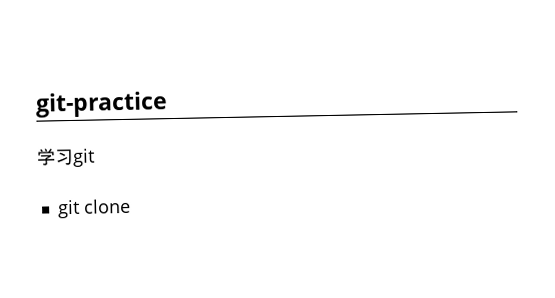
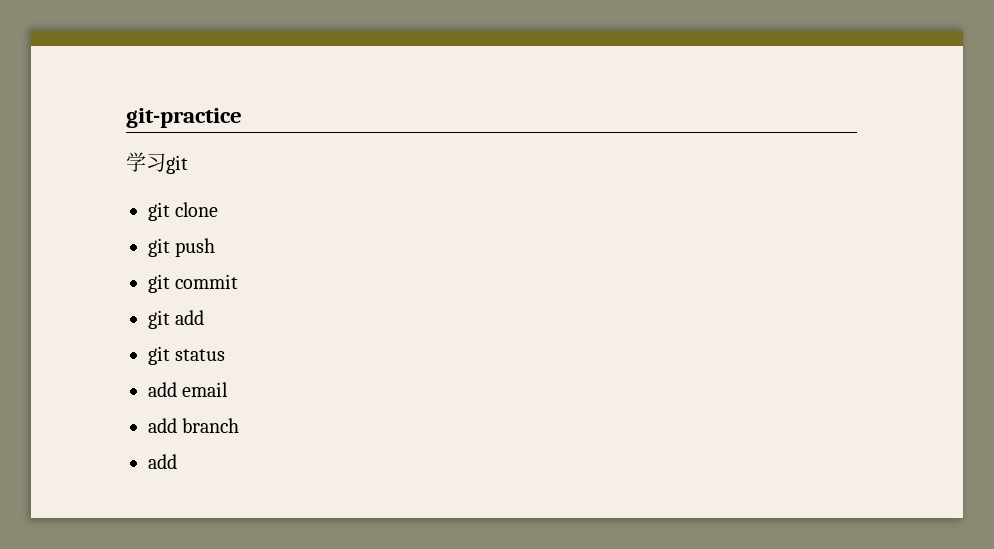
+ git push
+ git commit
+ git add
+ git status
+ add email
+ add branch
+ add

